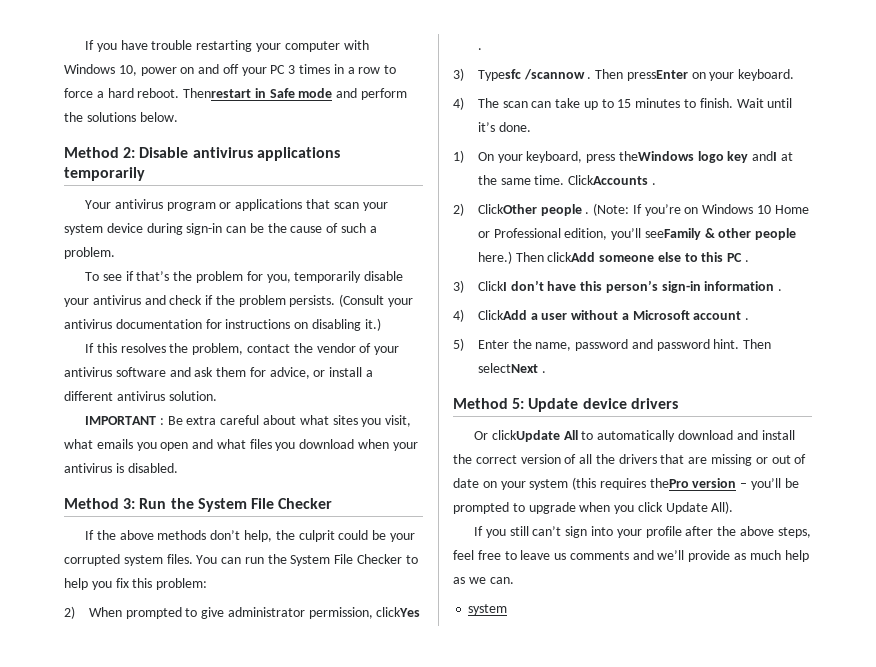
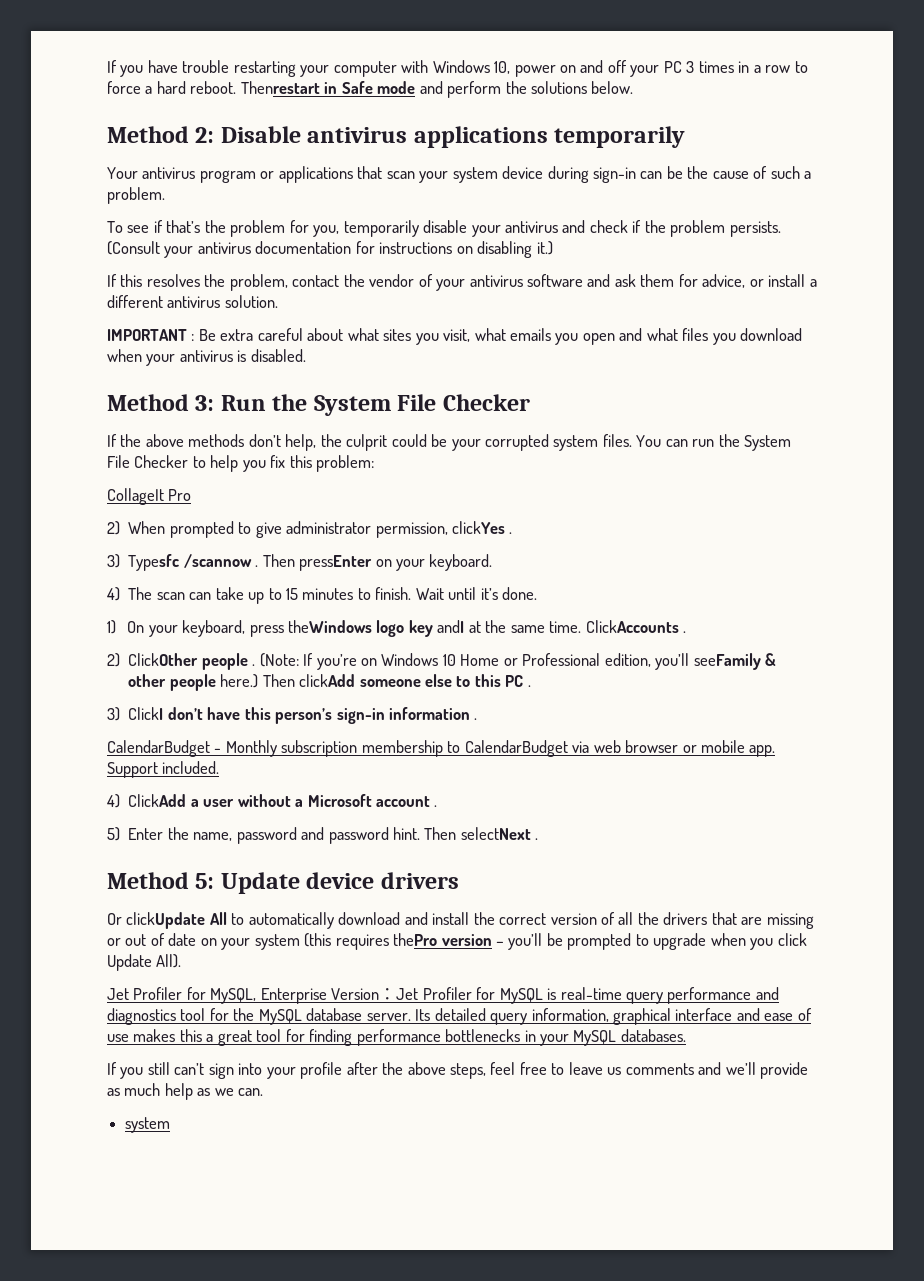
+ CollageIt Pro
+ CalendarBudget - Monthly subscription membership to CalendarBudget via web browser or mobile app. Support included.
+ Jet Profiler for MySQL, Enterprise Version：Jet Profiler for MySQL is real-time query performance and diagnostics tool for the MySQL database server. Its detailed query information, graphical interface and ease of use makes this a great tool for finding performance bottlenecks in your MySQL databases.

